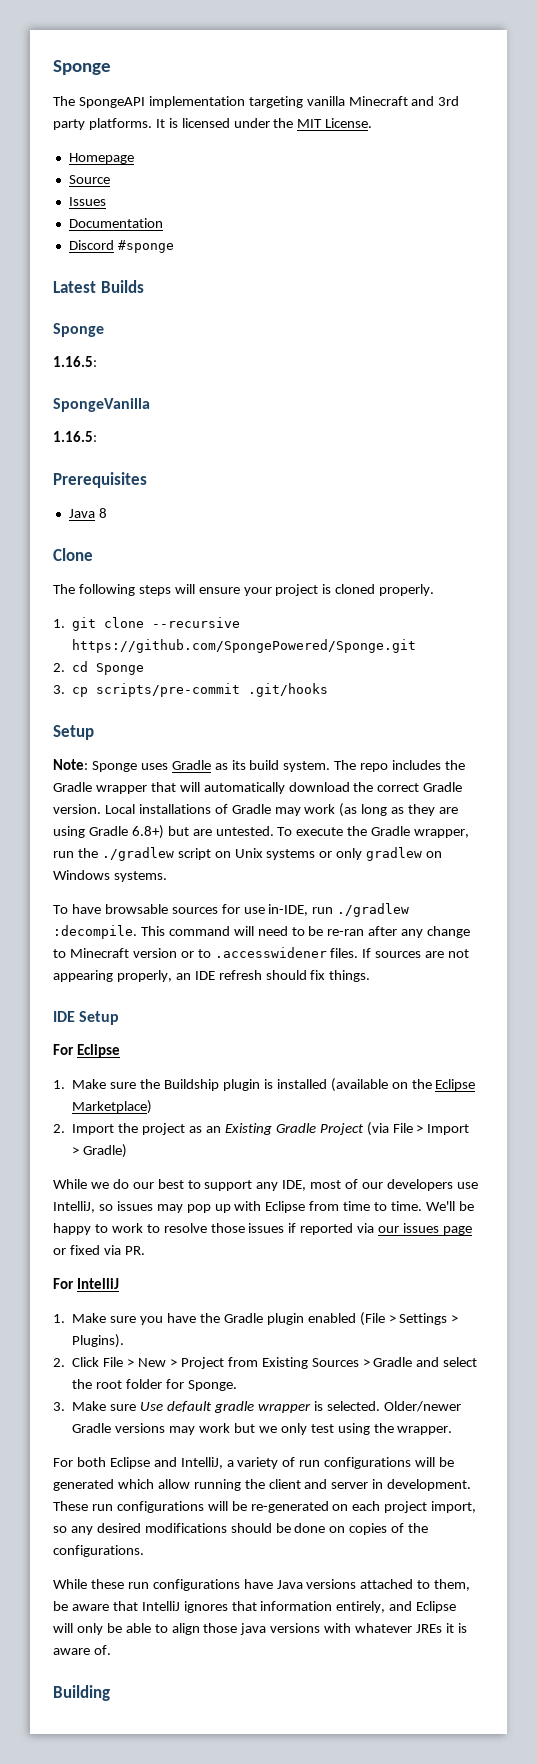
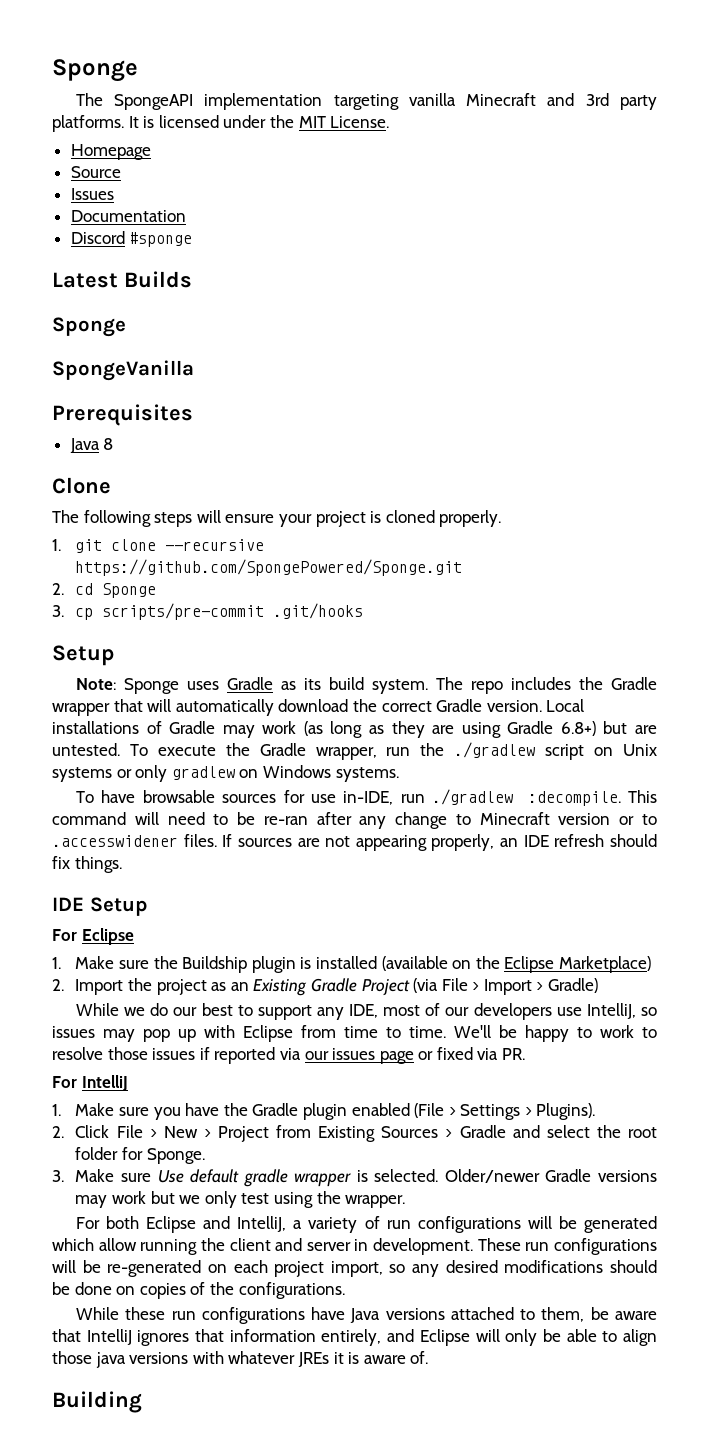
  Latest Builds
  Sponge
- 1.16.5:
  SpongeVanilla
- 1.16.5:

